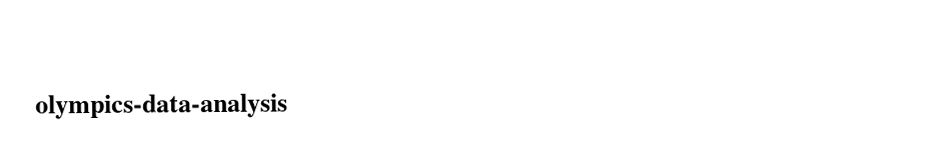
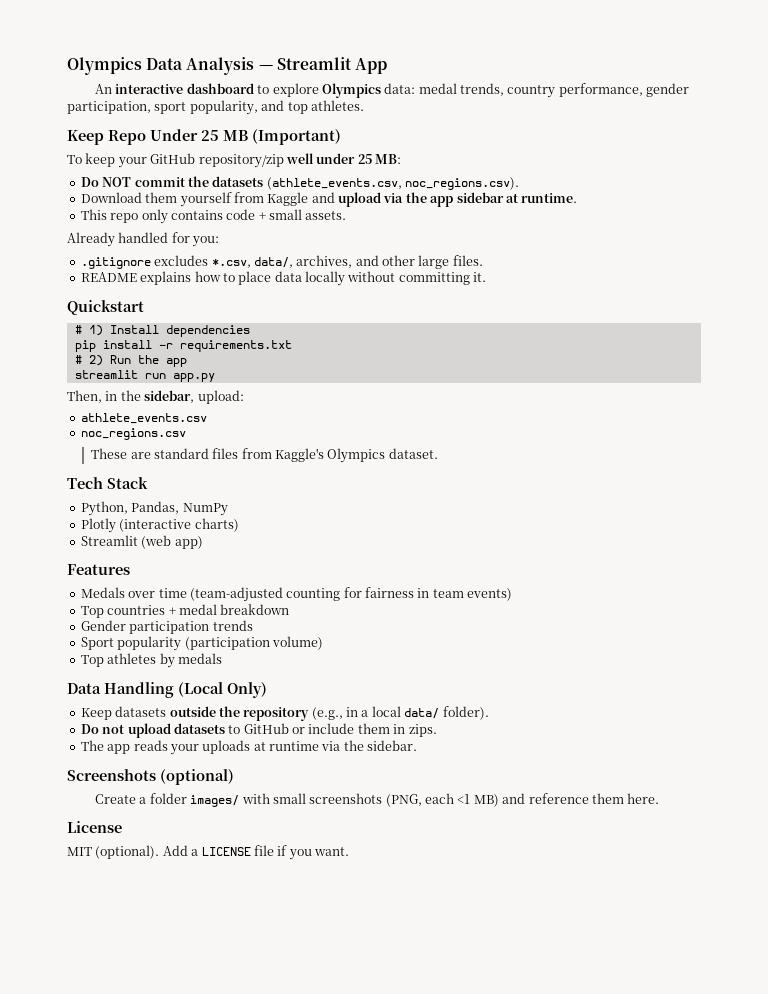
- olympics-data-analysis
+ Olympics Data Analysis — Streamlit App
+ An interactive dashboard to explore Olympics data: medal trends, country performance, gender participation, sport popularity, and top athletes.
+ Keep Repo Under 25 MB (Important)
+ To keep your GitHub repository/zip well under 25 MB:
+ Do NOT commit the datasets (athlete_events.csv, noc_regions.csv).
+ Download them yourself from Kaggle and upload via the app sidebar at runtime.
+ This repo only contains code + small assets.
+ Already handled for you:
+ .gitignore excludes *.csv, data/, archives, and other large files.
+ README explains how to place data locally without committing it.
+ Quickstart
+ # 1) Install dependencies
+ pip install -r requirements.txt
+ # 2) Run the app
+ streamlit run app.py
+ Then, in the sidebar, upload:
+ athlete_events.csv
+ noc_regions.csv
+ These are standard files from Kaggle's Olympics dataset.
+ Tech Stack
+ Python, Pandas, NumPy
+ Plotly (interactive charts)
+ Streamlit (web app)
+ Features
+ Medals over time (team-adjusted counting for fairness in team events)
+ Top countries + medal breakdown
+ Gender participation trends
+ Sport popularity (participation volume)
+ Top athletes by medals
+ Data Handling (Local Only)
+ Keep datasets outside the repository (e.g., in a local data/ folder).
+ Do not upload datasets to GitHub or include them in zips.
+ The app reads your uploads at runtime via the sidebar.
+ Screenshots (optional)
+ Create a folder images/ with small screenshots (PNG, each <1 MB) and reference them here.
+ License
+ MIT (optional). Add a LICENSE file if you want.

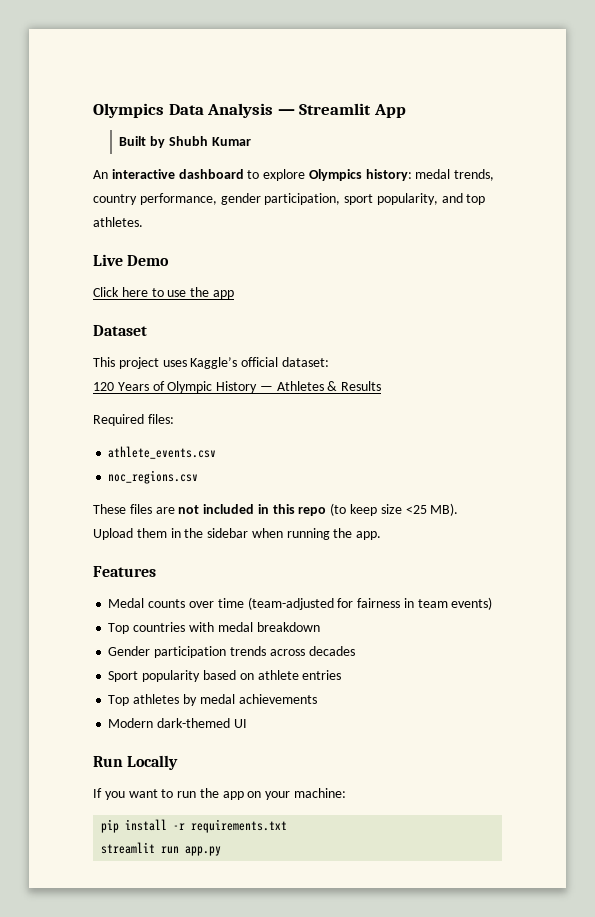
+ Built by Shubh Kumar
- An interactive dashboard to explore Olympics data: medal trends, country performance, gender participation, sport popularity, and top athletes.
+ An interactive dashboard to explore Olympics history: medal trends, country performance, gender participation, sport popularity, and top athletes.
- Keep Repo Under 25 MB (Important)
- To keep your GitHub repository/zip well under 25 MB:
- Do NOT commit the datasets (athlete_events.csv, noc_regions.csv).
- Download them yourself from Kaggle and upload via the app sidebar at runtime.
- This repo only contains code + small assets.
- Already handled for you:
- .gitignore excludes *.csv, data/, archives, and other large files.
- README explains how to place data locally without committing it.
- Quickstart
- # 1) Install dependencies
- pip install -r requirements.txt
- # 2) Run the app
- streamlit run app.py
- Then, in the sidebar, upload:
+ Live Demo
+ Click here to use the app
+ Dataset
+ This project uses Kaggle’s official dataset:
+ 120 Years of Olympic History — Athletes & Results
+ Required files:
  athlete_events.csv
  noc_regions.csv
- These are standard files from Kaggle's Olympics dataset.
- Tech Stack
- Python, Pandas, NumPy
- Plotly (interactive charts)
- Streamlit (web app)
+ These files are not included in this repo (to keep size <25 MB). Upload them in the sidebar when running the app.
- Medals over time (team-adjusted counting for fairness in team events)
+ Medal counts over time (team-adjusted for fairness in team events)
- Top countries + medal breakdown
+ Top countries with medal breakdown
- Gender participation trends
+ Gender participation trends across decades
- Sport popularity (participation volume)
+ Sport popularity based on athlete entries
- Top athletes by medals
- Data Handling (Local Only)
- Keep datasets outside the repository (e.g., in a local data/ folder).
- Do not upload datasets to GitHub or include them in zips.
- The app reads your uploads at runtime via the sidebar.
- Screenshots (optional)
- Create a folder images/ with small screenshots (PNG, each <1 MB) and reference them here.
- License
- MIT (optional). Add a LICENSE file if you want.
+ Top athletes by medal achievements
+ Modern dark-themed UI
+ Run Locally
+ If you want to run the app on your machine:
+ pip install -r requirements.txt
+ streamlit run app.py

